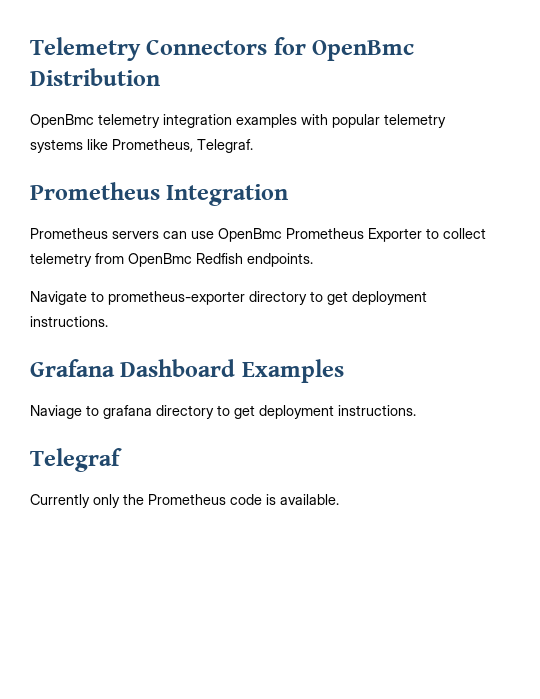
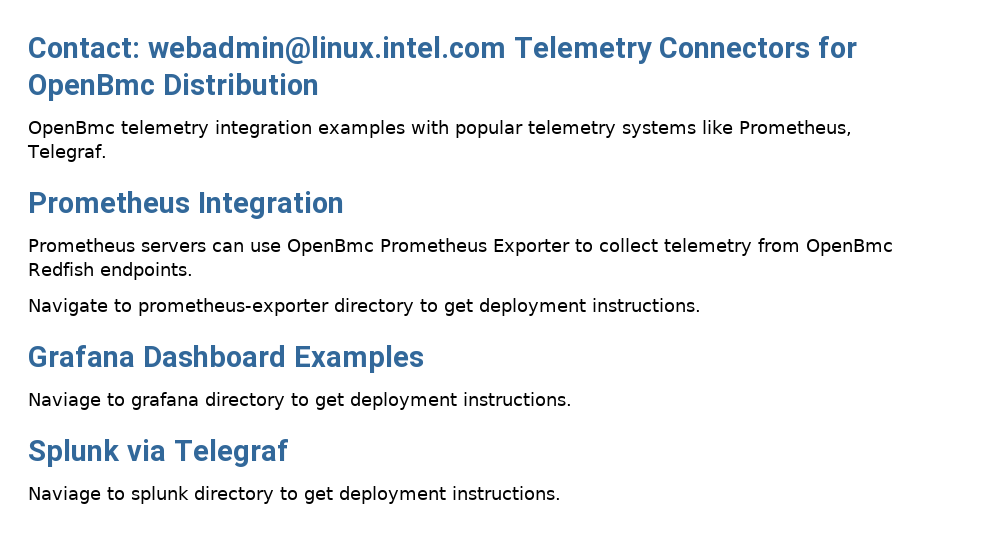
- Telemetry Connectors for OpenBmc Distribution
+ Contact: webadmin@linux.intel.com Telemetry Connectors for OpenBmc Distribution
- Telegraf
+ Splunk via Telegraf
- Currently only the Prometheus code is available.
+ Naviage to splunk directory to get deployment instructions.

